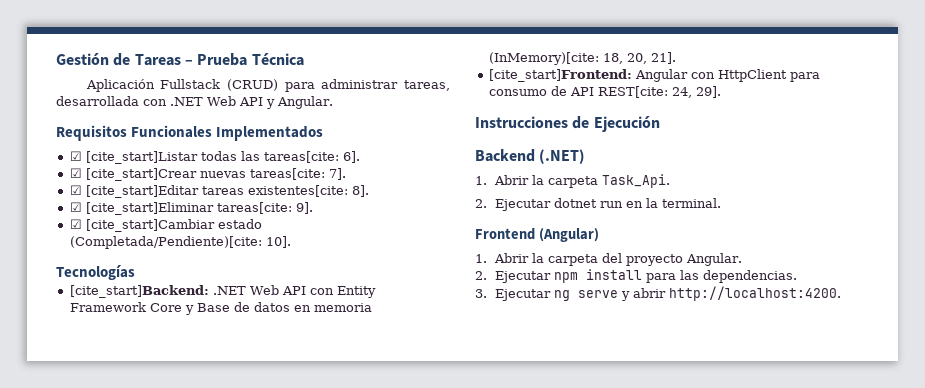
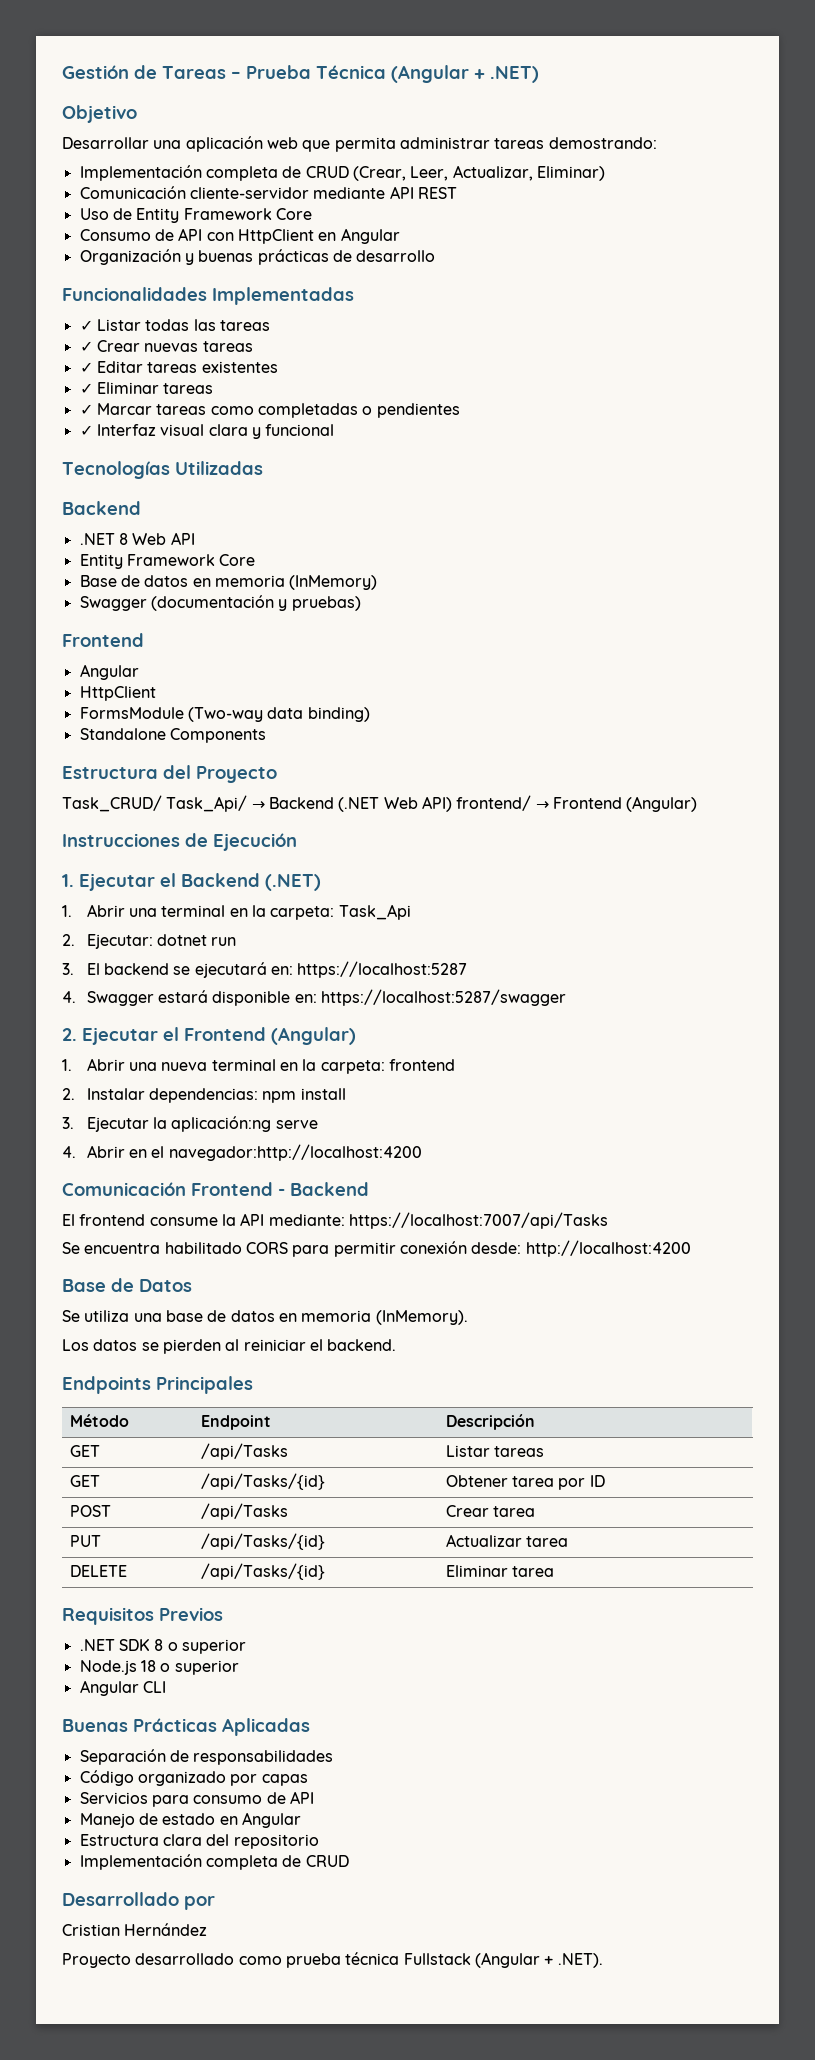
- Gestión de Tareas – Prueba Técnica
- Aplicación Fullstack (CRUD) para administrar tareas, desarrollada con .NET Web API y Angular.
- Requisitos Funcionales Implementados
- ☑ [cite_start]Listar todas las tareas[cite: 6].
- ☑ [cite_start]Crear nuevas tareas[cite: 7].
- ☑ [cite_start]Editar tareas existentes[cite: 8].
- ☑ [cite_start]Eliminar tareas[cite: 9].
- ☑ [cite_start]Cambiar estado (Completada/Pendiente)[cite: 10].
- Tecnologías
- [cite_start]Backend: .NET Web API con Entity Framework Core y Base de datos en memoria (InMemory)[cite: 18, 20, 21].
- [cite_start]Frontend: Angular con HttpClient para consumo de API REST[cite: 24, 29].
+ Gestión de Tareas – Prueba Técnica (Angular + .NET)
+ Objetivo
+ Desarrollar una aplicación web que permita administrar tareas demostrando:
+ Implementación completa de CRUD (Crear, Leer, Actualizar, Eliminar)
+ Comunicación cliente-servidor mediante API REST
+ Uso de Entity Framework Core
+ Consumo de API con HttpClient en Angular
+ Organización y buenas prácticas de desarrollo
+ Funcionalidades Implementadas
+ ✓ Listar todas las tareas
+ ✓ Crear nuevas tareas
+ ✓ Editar tareas existentes
+ ✓ Eliminar tareas
+ ✓ Marcar tareas como completadas o pendientes
+ ✓ Interfaz visual clara y funcional
+ Tecnologías Utilizadas
+ Backend
+ .NET 8 Web API
+ Entity Framework Core
+ Base de datos en memoria (InMemory)
+ Swagger (documentación y pruebas)
+ Frontend
+ Angular
+ HttpClient
+ FormsModule (Two-way data binding)
+ Standalone Components
+ Estructura del Proyecto
+ Task_CRUD/ Task_Api/ → Backend (.NET Web API) frontend/ → Frontend (Angular)
- Backend (.NET)
+ 1. Ejecutar el Backend (.NET)
- 1. Abrir la carpeta Task_Api.
- 2. Ejecutar dotnet run en la terminal.
- Frontend (Angular)
- 1. Abrir la carpeta del proyecto Angular.
- 2. Ejecutar npm install para las dependencias.
- 3. Ejecutar ng serve y abrir http://localhost:4200.
+ 1. Abrir una terminal en la carpeta: Task_Api
+ 2. Ejecutar: dotnet run
+ 3. El backend se ejecutará en: https://localhost:5287
+ 4. Swagger estará disponible en: https://localhost:5287/swagger
+ 2. Ejecutar el Frontend (Angular)
+ 1. Abrir una nueva terminal en la carpeta: frontend
+ 2. Instalar dependencias: npm install
+ 3. Ejecutar la aplicación:ng serve
+ 4. Abrir en el navegador:http://localhost:4200
+ Comunicación Frontend - Backend
+ El frontend consume la API mediante: https://localhost:7007/api/Tasks
+ Se encuentra habilitado CORS para permitir conexión desde: http://localhost:4200
+ Base de Datos
+ Se utiliza una base de datos en memoria (InMemory).
+ Los datos se pierden al reiniciar el backend.
+ Endpoints Principales
+ Método | Endpoint | Descripción
+ GET | /api/Tasks | Listar tareas
+ GET | /api/Tasks/{id} | Obtener tarea por ID
+ POST | /api/Tasks | Crear tarea
+ PUT | /api/Tasks/{id} | Actualizar tarea
+ DELETE | /api/Tasks/{id} | Eliminar tarea
+ Requisitos Previos
+ .NET SDK 8 o superior
+ Node.js 18 o superior
+ Angular CLI
+ Buenas Prácticas Aplicadas
+ Separación de responsabilidades
+ Código organizado por capas
+ Servicios para consumo de API
+ Manejo de estado en Angular
+ Estructura clara del repositorio
+ Implementación completa de CRUD
+ Desarrollado por
+ Cristian Hernández
+ Proyecto desarrollado como prueba técnica Fullstack (Angular + .NET).

